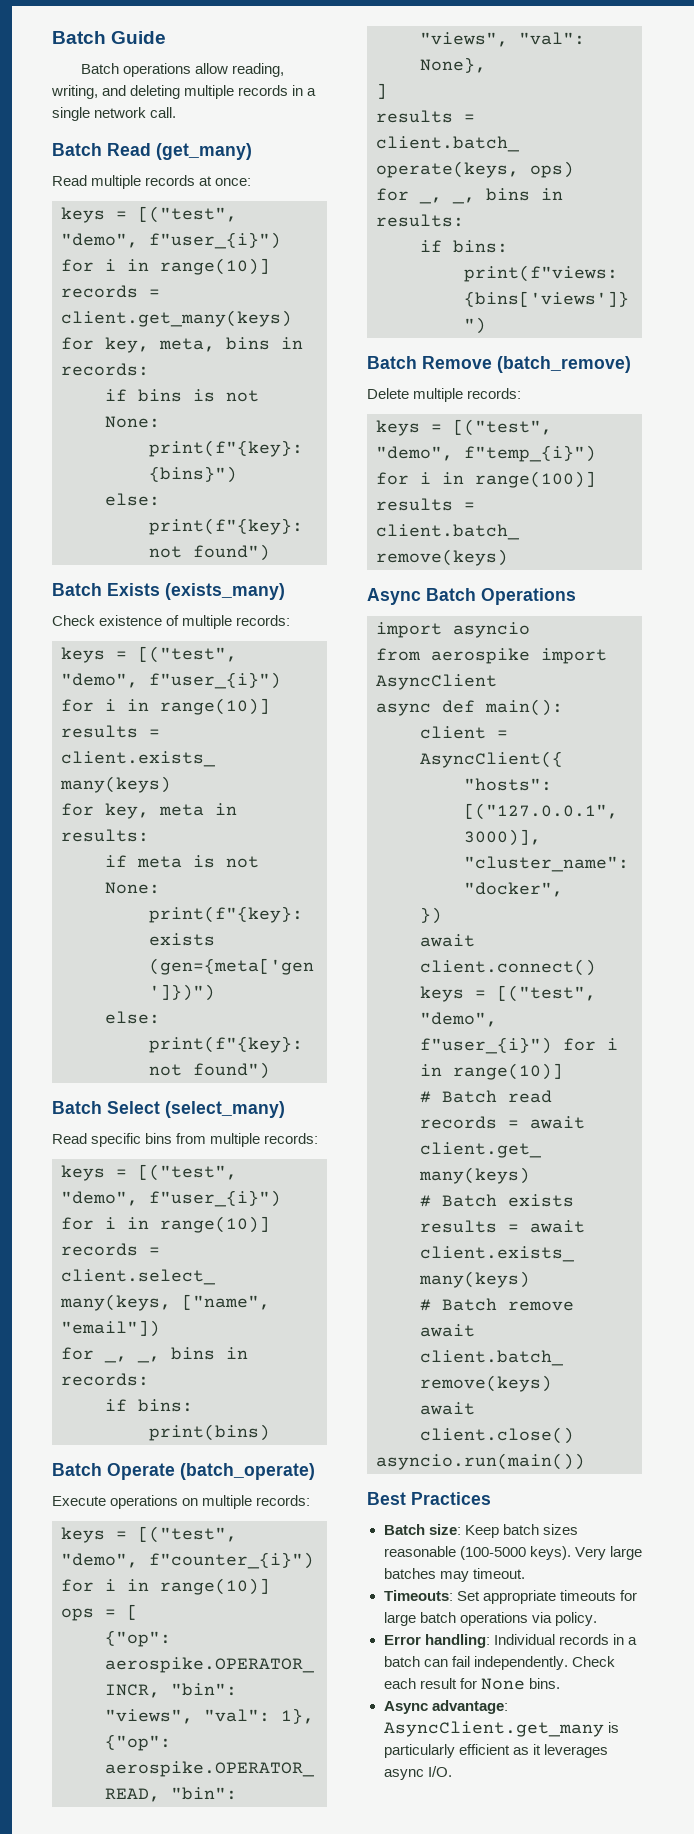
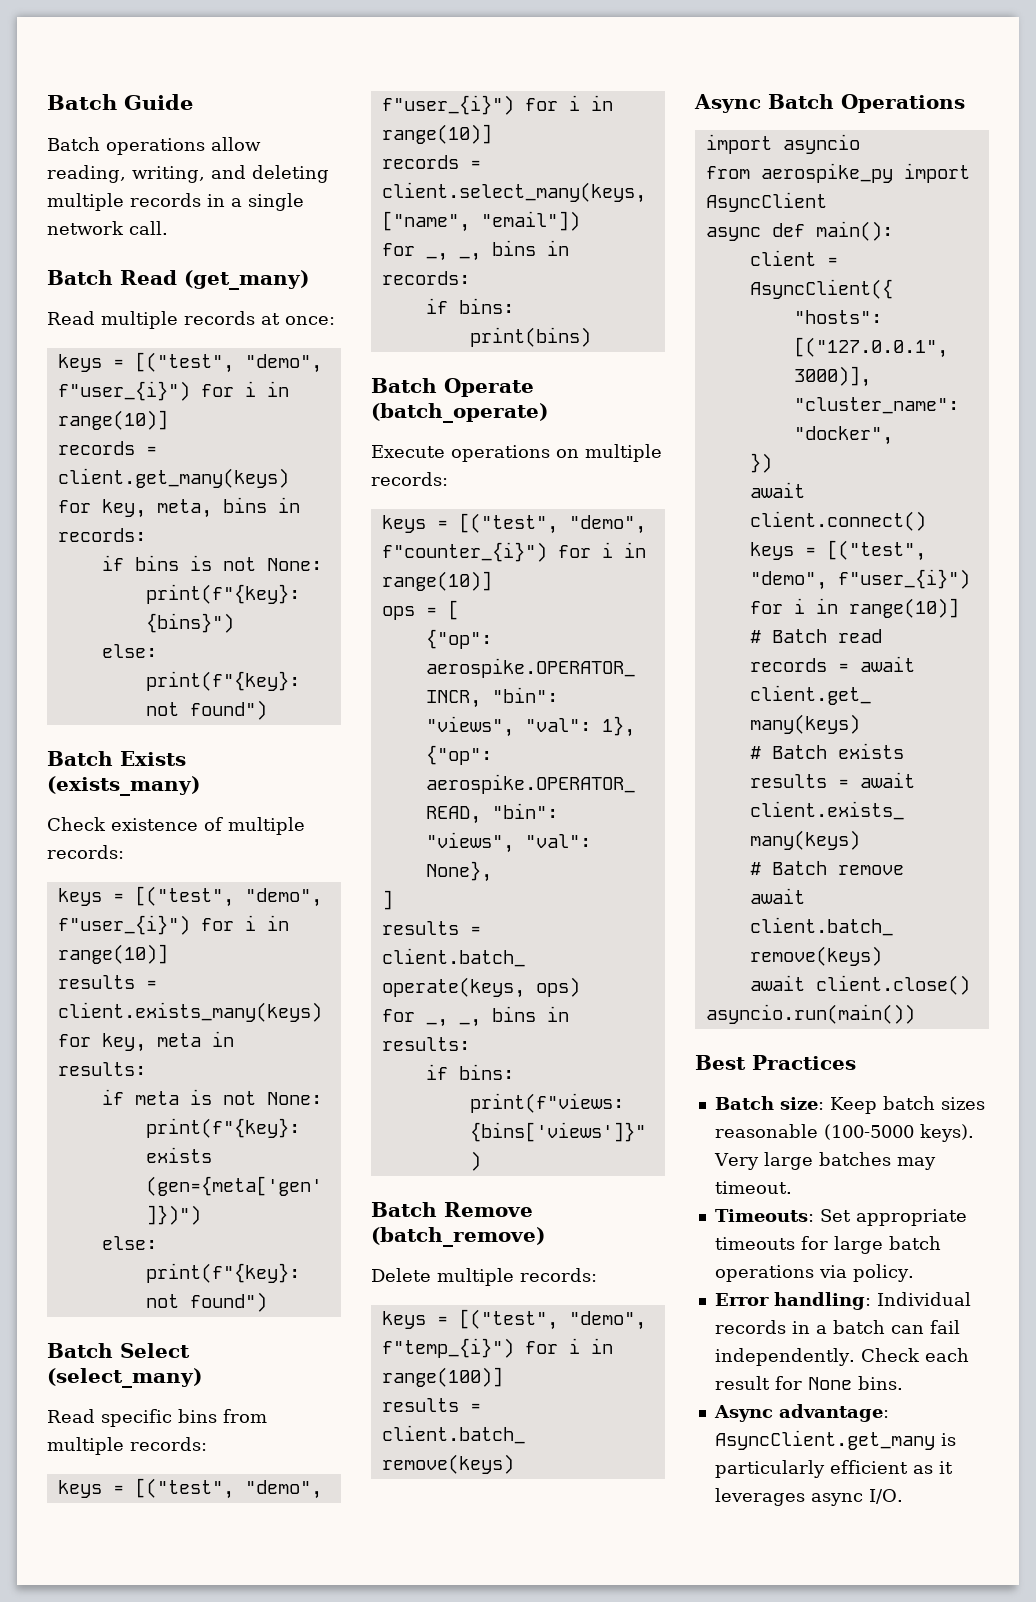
- from aerospike import AsyncClient
+ from aerospike_py import AsyncClient

